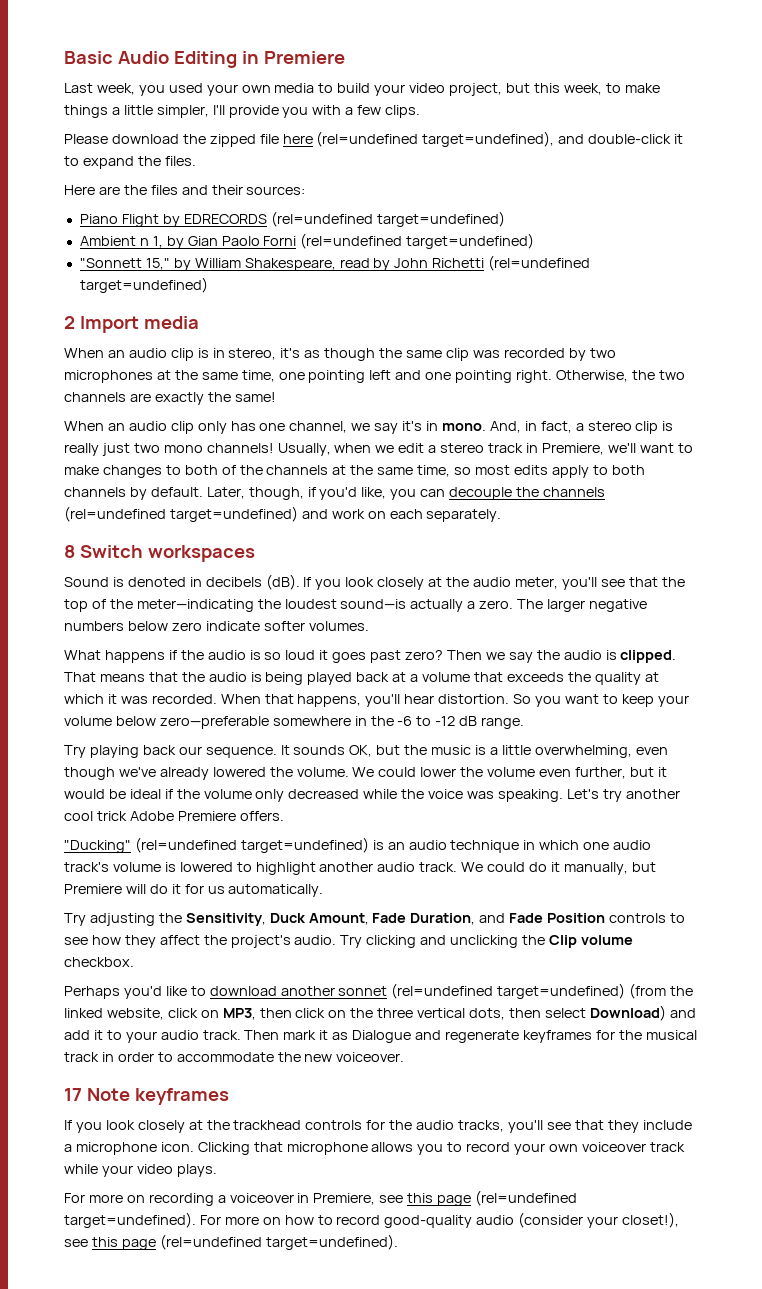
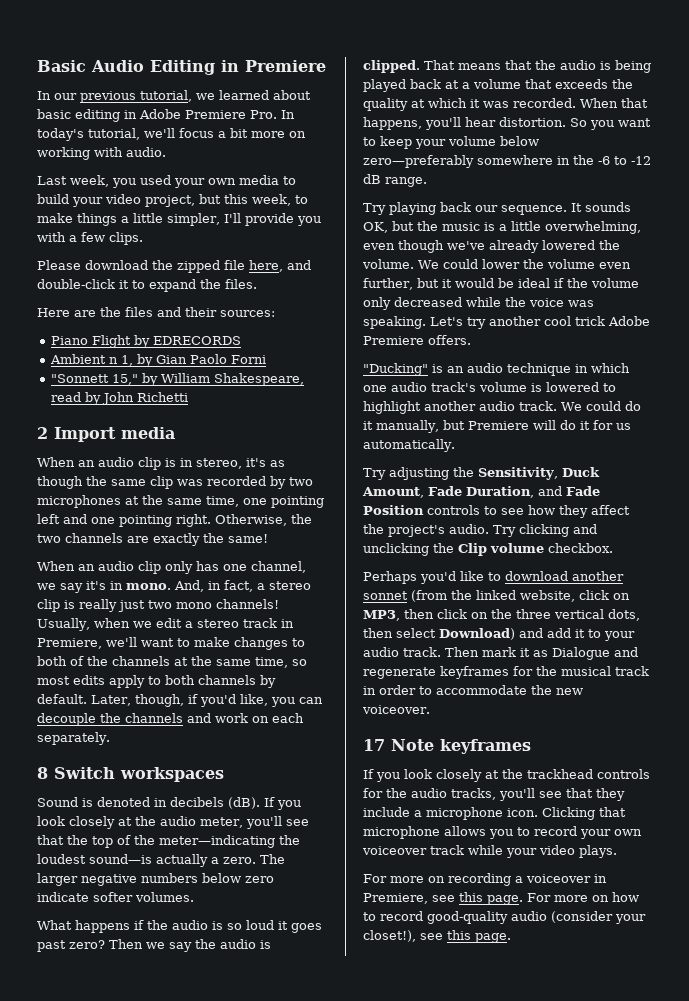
+ In our previous tutorial, we learned about basic editing in Adobe Premiere Pro. In today's tutorial, we'll focus a bit more on working with audio.
- Please download the zipped file here (rel=undefined target=undefined), and double-click it to expand the files.
+ Please download the zipped file here, and double-click it to expand the files.
- Piano Flight by EDRECORDS (rel=undefined target=undefined)
+ Piano Flight by EDRECORDS
- Ambient n 1, by Gian Paolo Forni (rel=undefined target=undefined)
+ Ambient n 1, by Gian Paolo Forni
- "Sonnett 15," by William Shakespeare, read by John Richetti (rel=undefined target=undefined)
+ "Sonnett 15," by William Shakespeare, read by John Richetti
- Later, though, if you'd like, you can decouple the channels (rel=undefined target=undefined) and work on each separately.
+ Later, though, if you'd like, you can decouple the channels and work on each separately.
- So you want to keep your volume below zero—preferable somewhere in the -6 to -12 dB range.
+ So you want to keep your volume below zero—preferably somewhere in the -6 to -12 dB range.
- "Ducking" (rel=undefined target=undefined) is an audio technique in which one audio track's volume is lowered to highlight another audio track.
+ "Ducking" is an audio technique in which one audio track's volume is lowered to highlight another audio track.
- Perhaps you'd like to download another sonnet (rel=undefined target=undefined) (from the linked website, click on MP3, then click on the three vertical dots, then select Download) and add it to your audio track.
+ Perhaps you'd like to download another sonnet (from the linked website, click on MP3, then click on the three vertical dots, then select Download) and add it to your audio track.
- For more on recording a voiceover in Premiere, see this page (rel=undefined target=undefined).
+ For more on recording a voiceover in Premiere, see this page.
- For more on how to record good-quality audio (consider your closet!), see this page (rel=undefined target=undefined).
+ For more on how to record good-quality audio (consider your closet!), see this page.

